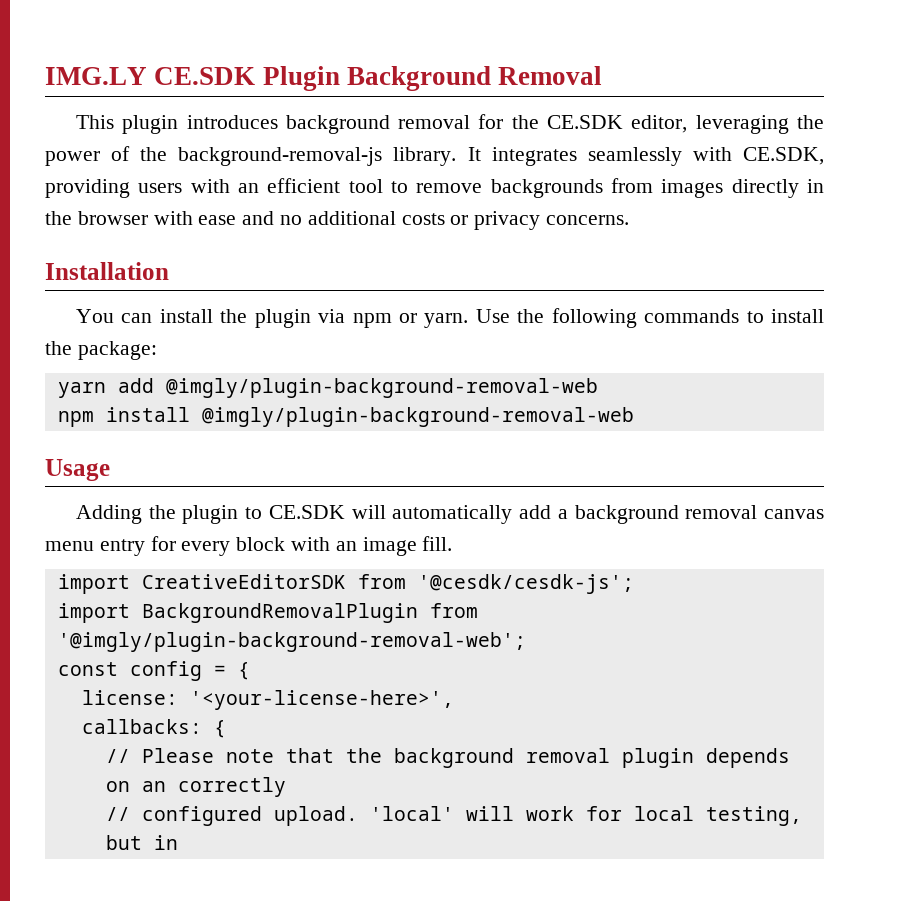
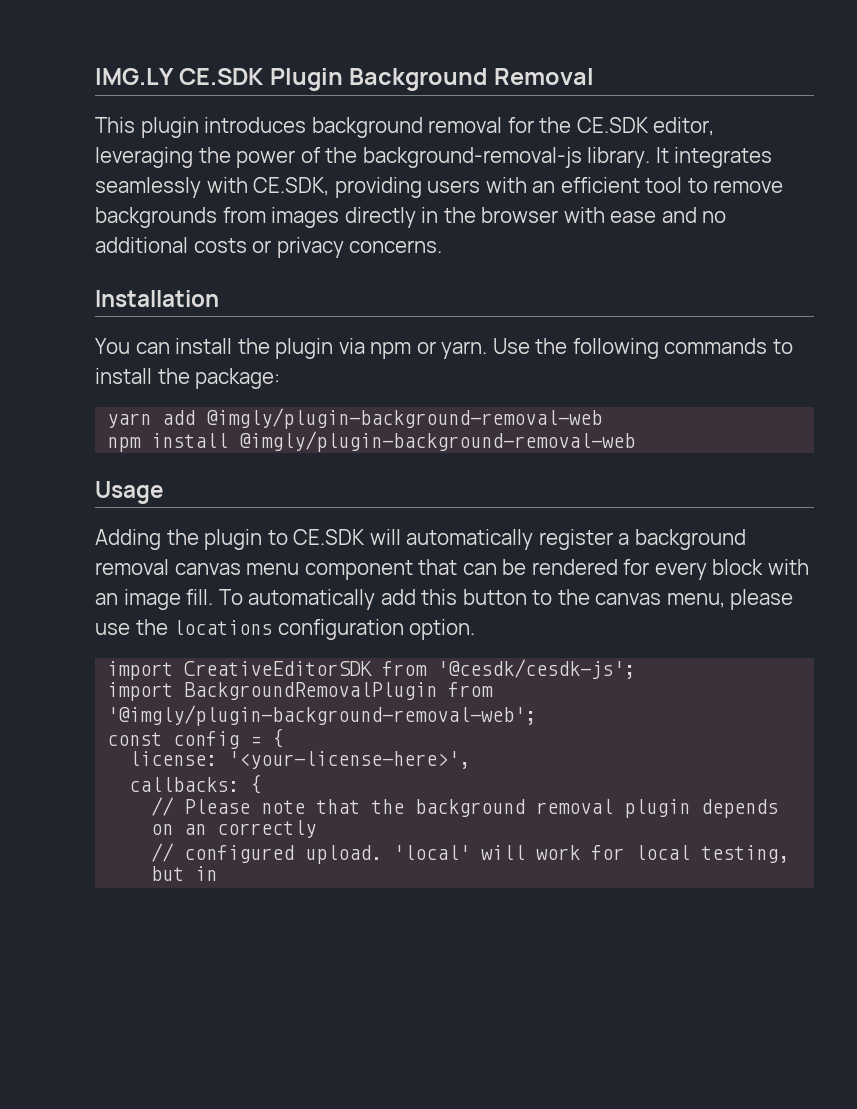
- Adding the plugin to CE.SDK will automatically add a background removal canvas menu entry for every block with an image fill.
+ Adding the plugin to CE.SDK will automatically register a background removal canvas menu component that can be rendered for every block with an image fill. To automatically add this button to the canvas menu, please use the locations configuration option.

